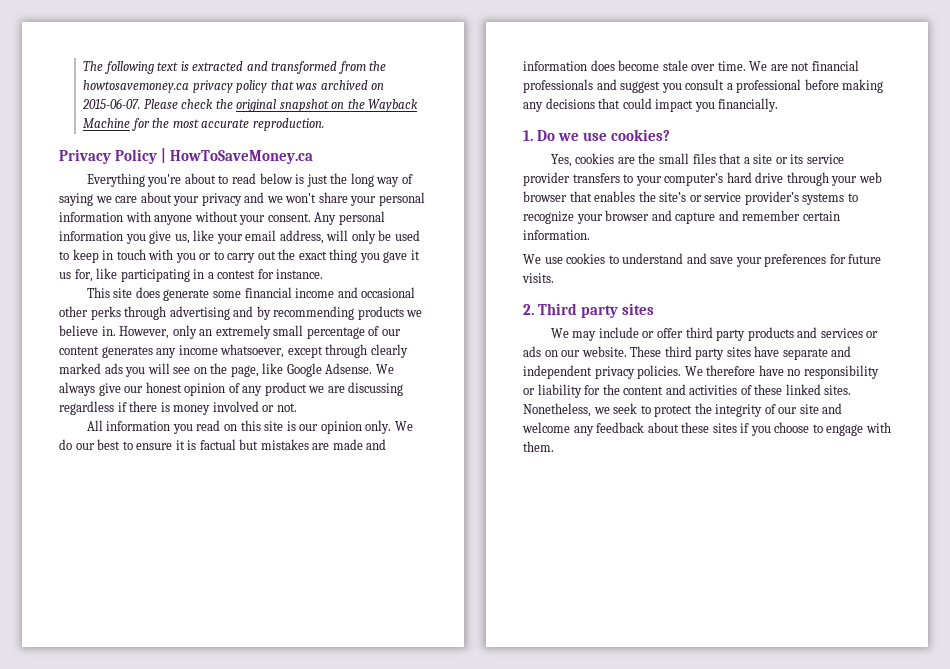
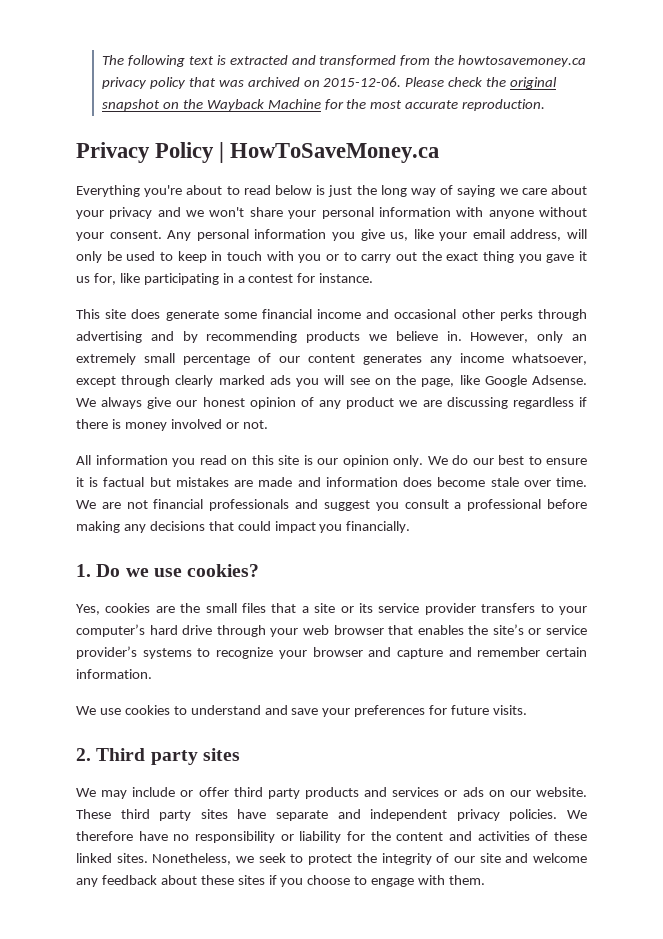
- The following text is extracted and transformed from the howtosavemoney.ca privacy policy that was archived on 2015-06-07.
+ The following text is extracted and transformed from the howtosavemoney.ca privacy policy that was archived on 2015-12-06.

